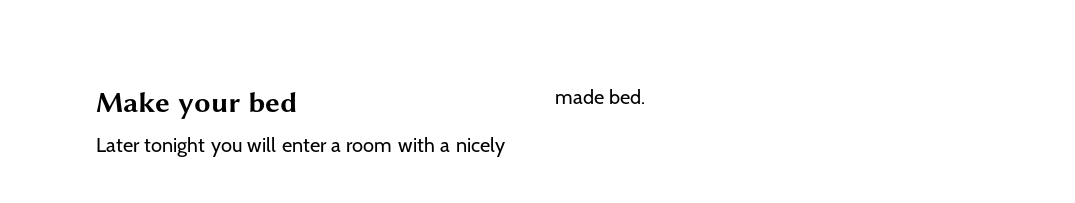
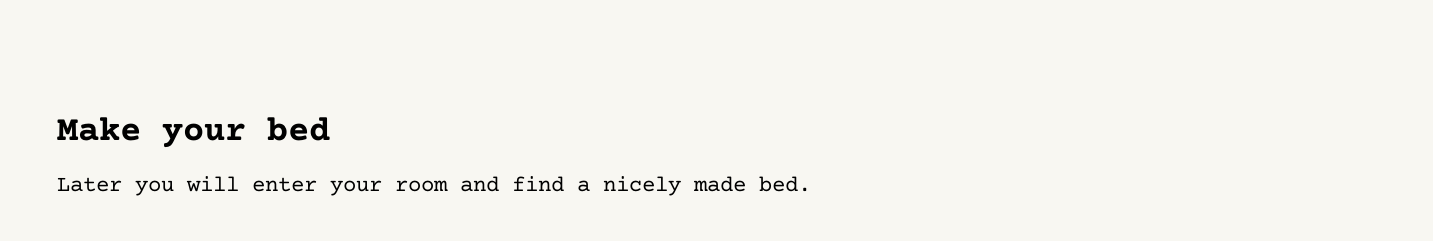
- Later tonight you will enter a room with a nicely made bed.
+ Later you will enter your room and find a nicely made bed.

